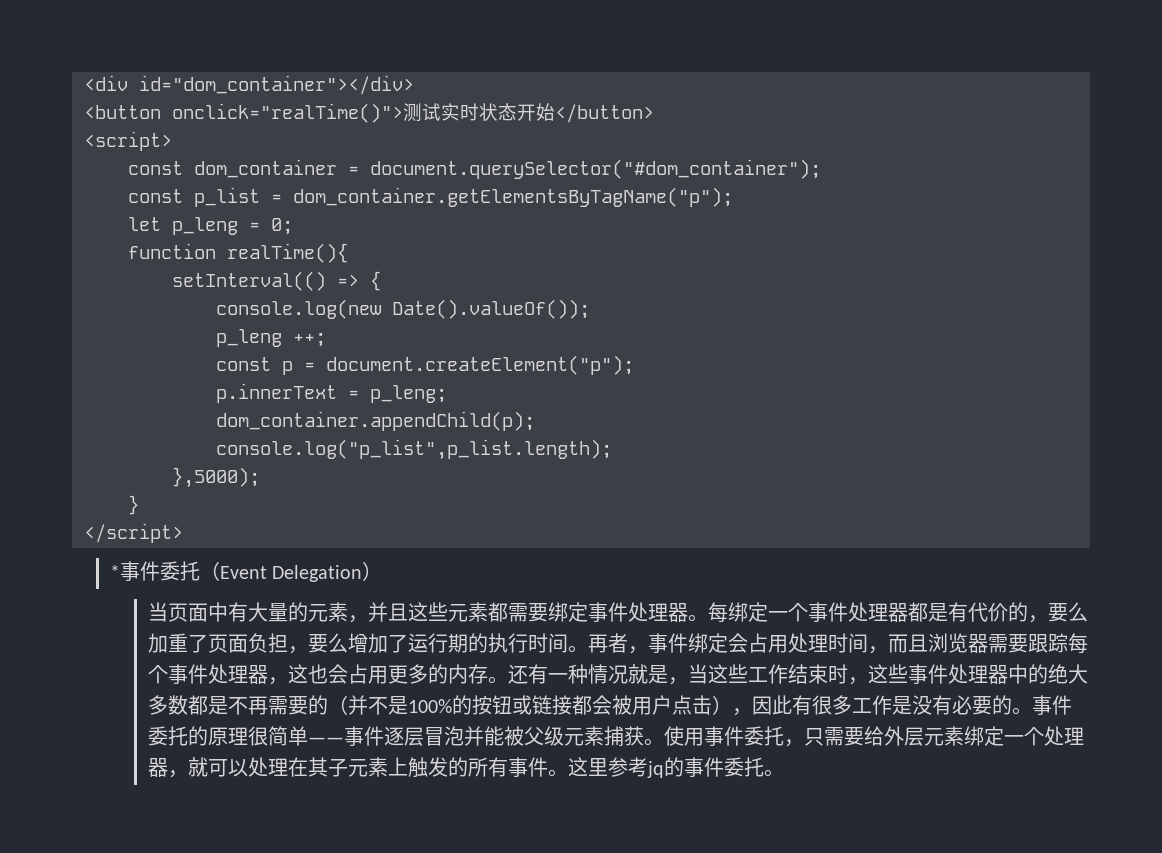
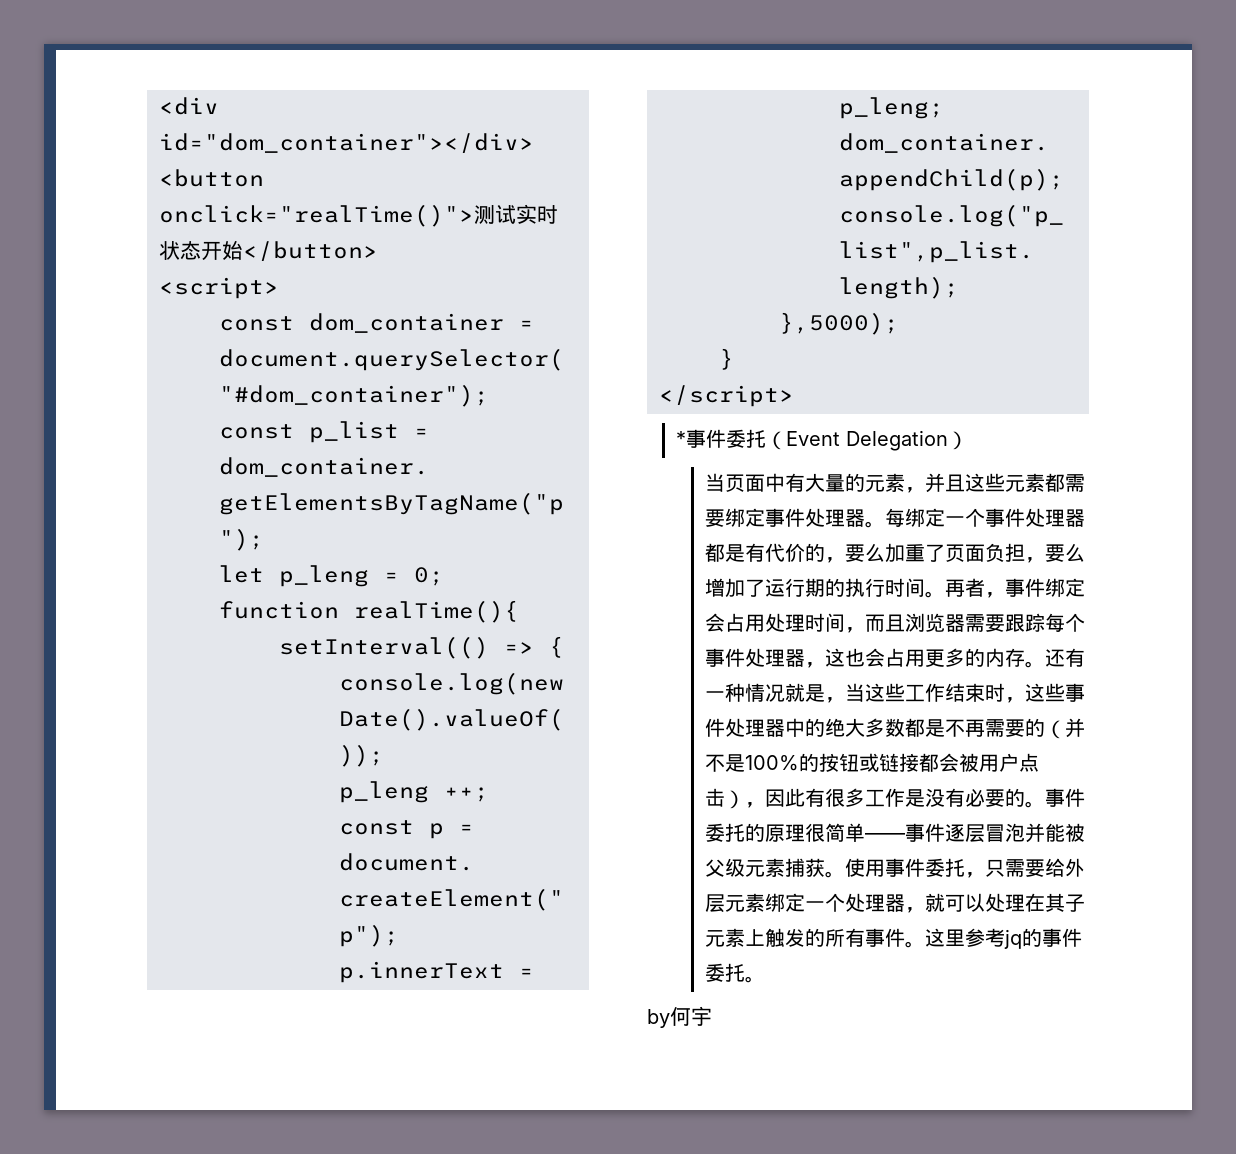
+ by何宇

